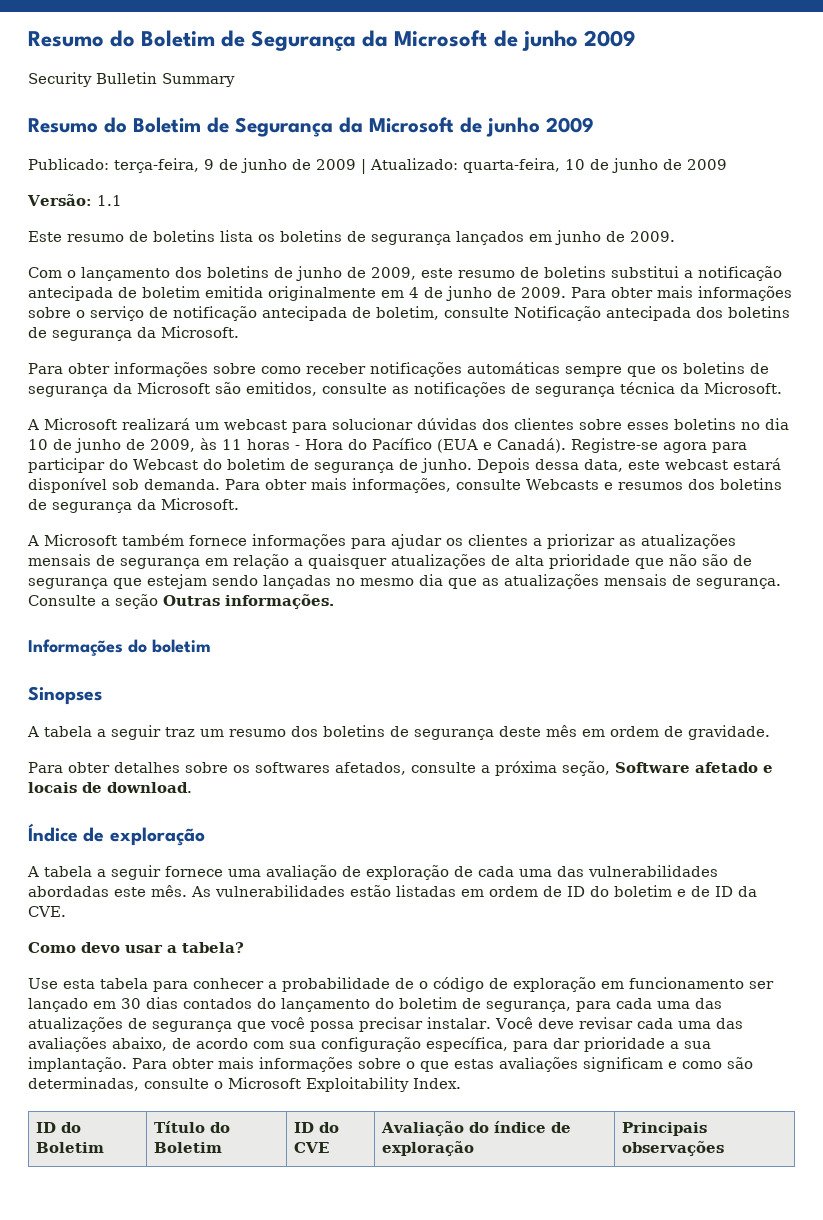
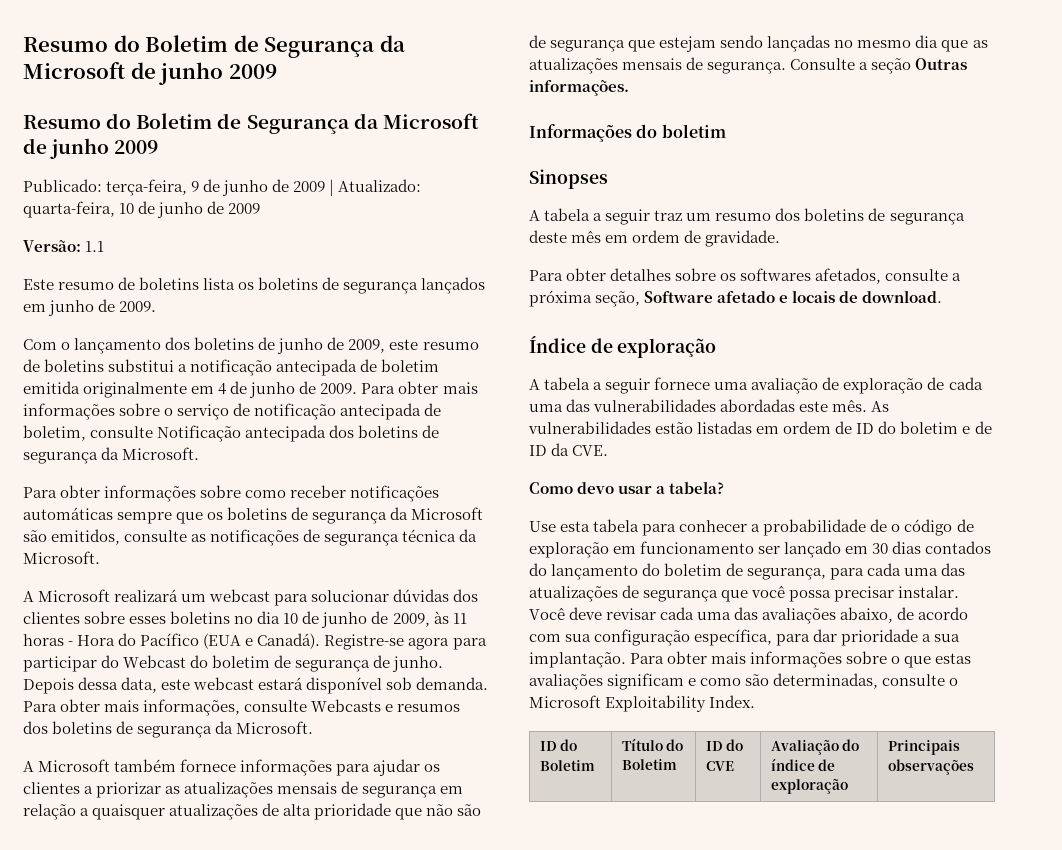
- Security Bulletin Summary

